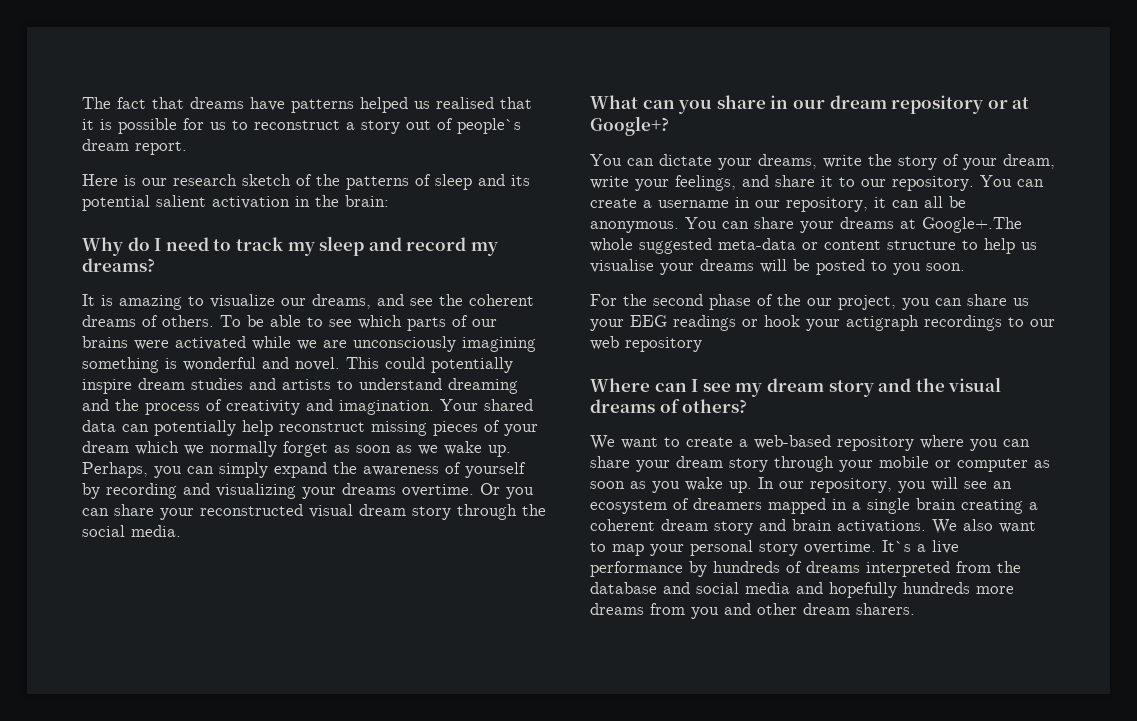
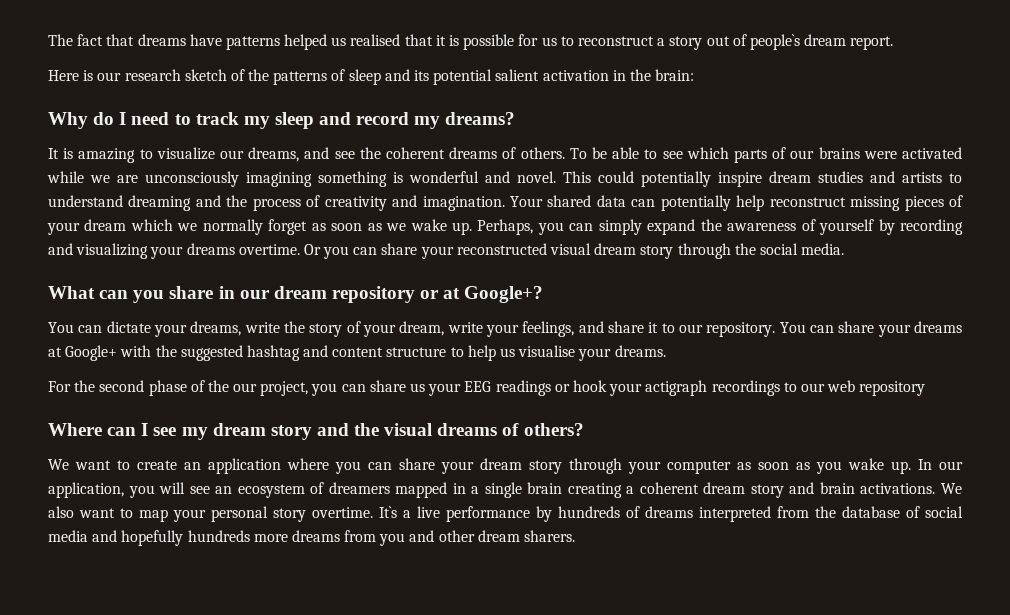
- You can create a username in our repository, it can all be anonymous. You can share your dreams at Google+.The whole suggested meta-data or content structure to help us visualise your dreams will be posted to you soon.
+ You can share your dreams at Google+ with the suggested hashtag and content structure to help us visualise your dreams.
- We want to create a web-based repository where you can share your dream story through your mobile or computer as soon as you wake up.
+ We want to create an application where you can share your dream story through your computer as soon as you wake up.
- In our repository, you will see an ecosystem of dreamers mapped in a single brain creating a coherent dream story and brain activations.
+ In our application, you will see an ecosystem of dreamers mapped in a single brain creating a coherent dream story and brain activations.
- It`s a live performance by hundreds of dreams interpreted from the database and social media and hopefully hundreds more dreams from you and other dream sharers.
+ It`s a live performance by hundreds of dreams interpreted from the database of social media and hopefully hundreds more dreams from you and other dream sharers.

